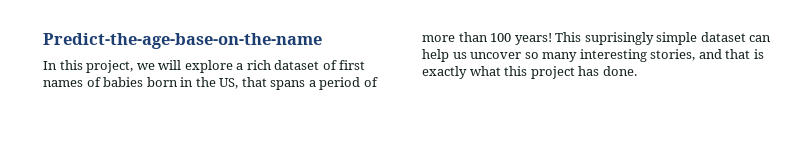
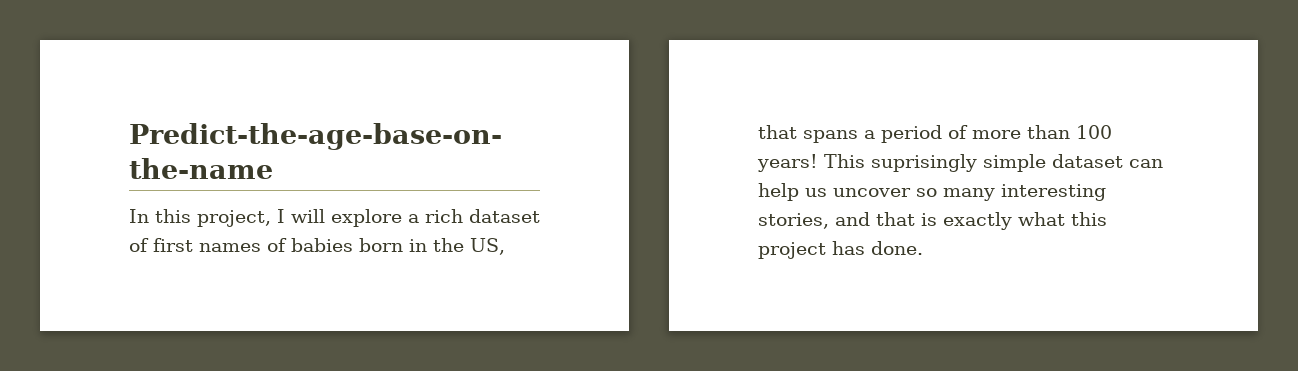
- In this project, we will explore a rich dataset of first names of babies born in the US, that spans a period of more than 100 years!
+ In this project, I will explore a rich dataset of first names of babies born in the US, that spans a period of more than 100 years!

